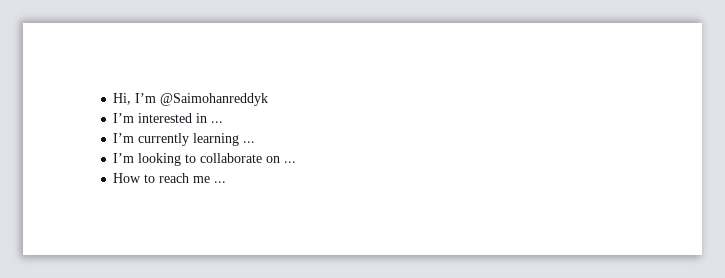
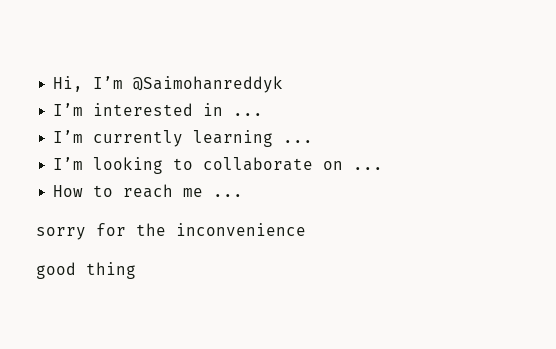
+ sorry for the inconvenience
+ good thing

